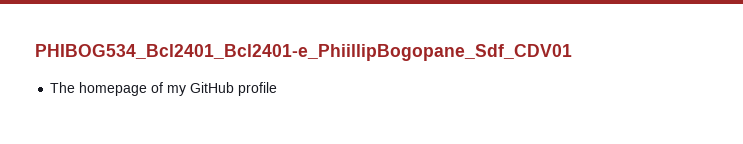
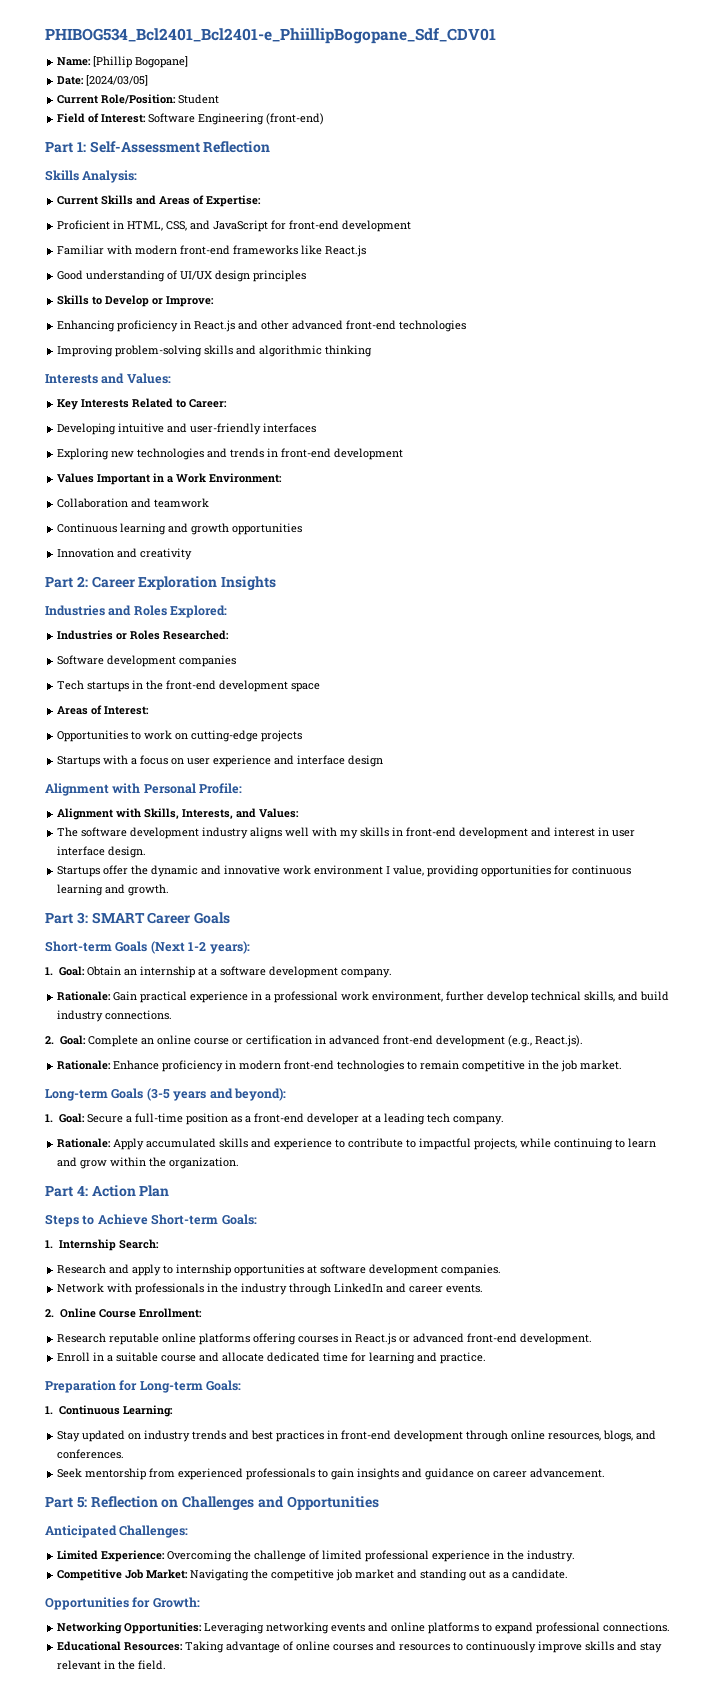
- The homepage of my GitHub profile
+ Name: [Phillip Bogopane]
+ Date: [2024/03/05]
+ Current Role/Position: Student
+ Field of Interest: Software Engineering (front-end)
+ Part 1: Self-Assessment Reflection
+ Skills Analysis:
+ Current Skills and Areas of Expertise:
+ Proficient in HTML, CSS, and JavaScript for front-end development
+ Familiar with modern front-end frameworks like React.js
+ Good understanding of UI/UX design principles
+ Skills to Develop or Improve:
+ Enhancing proficiency in React.js and other advanced front-end technologies
+ Improving problem-solving skills and algorithmic thinking
+ Interests and Values:
+ Key Interests Related to Career:
+ Developing intuitive and user-friendly interfaces
+ Exploring new technologies and trends in front-end development
+ Values Important in a Work Environment:
+ Collaboration and teamwork
+ Continuous learning and growth opportunities
+ Innovation and creativity
+ Part 2: Career Exploration Insights
+ Industries and Roles Explored:
+ Industries or Roles Researched:
+ Software development companies
+ Tech startups in the front-end development space
+ Areas of Interest:
+ Opportunities to work on cutting-edge projects
+ Startups with a focus on user experience and interface design
+ Alignment with Personal Profile:
+ Alignment with Skills, Interests, and Values:
+ The software development industry aligns well with my skills in front-end development and interest in user interface design.
+ Startups offer the dynamic and innovative work environment I value, providing opportunities for continuous learning and growth.
+ Part 3: SMART Career Goals
+ Short-term Goals (Next 1-2 years):
+ 1. Goal: Obtain an internship at a software development company.
+ Rationale: Gain practical experience in a professional work environment, further develop technical skills, and build industry connections.
+ 2. Goal: Complete an online course or certification in advanced front-end development (e.g., React.js).
+ Rationale: Enhance proficiency in modern front-end technologies to remain competitive in the job market.
+ Long-term Goals (3-5 years and beyond):
+ 1. Goal: Secure a full-time position as a front-end developer at a leading tech company.
+ Rationale: Apply accumulated skills and experience to contribute to impactful projects, while continuing to learn and grow within the organization.
+ Part 4: Action Plan
+ Steps to Achieve Short-term Goals:
+ 1. Internship Search:
+ Research and apply to internship opportunities at software development companies.
+ Network with professionals in the industry through LinkedIn and career events.
+ 2. Online Course Enrollment:
+ Research reputable online platforms offering courses in React.js or advanced front-end development.
+ Enroll in a suitable course and allocate dedicated time for learning and practice.
+ Preparation for Long-term Goals:
+ 1. Continuous Learning:
+ Stay updated on industry trends and best practices in front-end development through online resources, blogs, and conferences.
+ Seek mentorship from experienced professionals to gain insights and guidance on career advancement.
+ Part 5: Reflection on Challenges and Opportunities
+ Anticipated Challenges:
+ Limited Experience: Overcoming the challenge of limited professional experience in the industry.
+ Competitive Job Market: Navigating the competitive job market and standing out as a candidate.
+ Opportunities for Growth:
+ Networking Opportunities: Leveraging networking events and online platforms to expand professional connections.
+ Educational Resources: Taking advantage of online courses and resources to continuously improve skills and stay relevant in the field.

